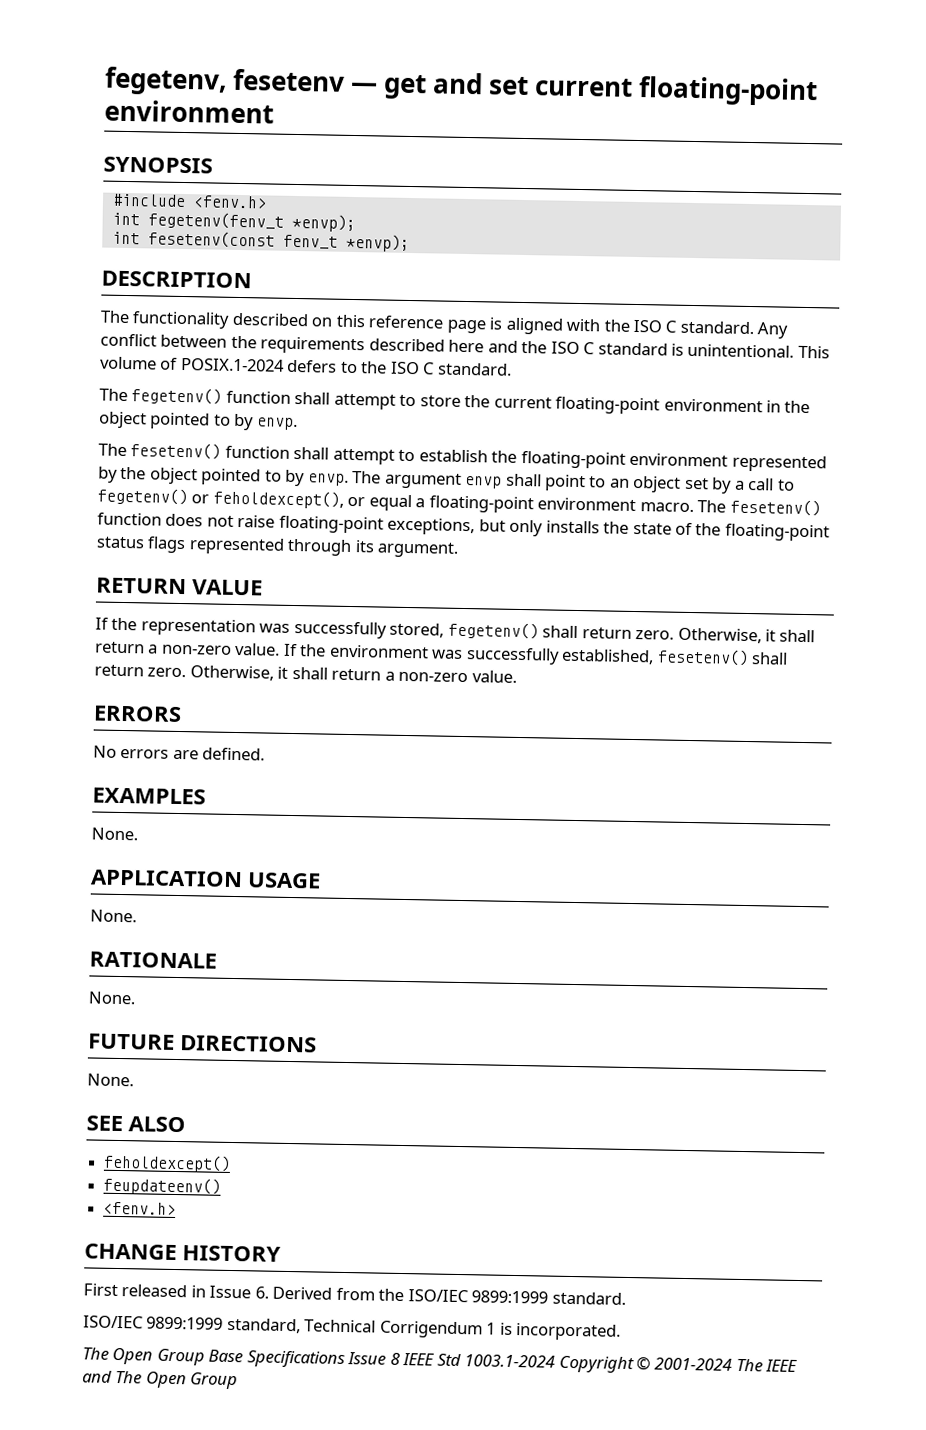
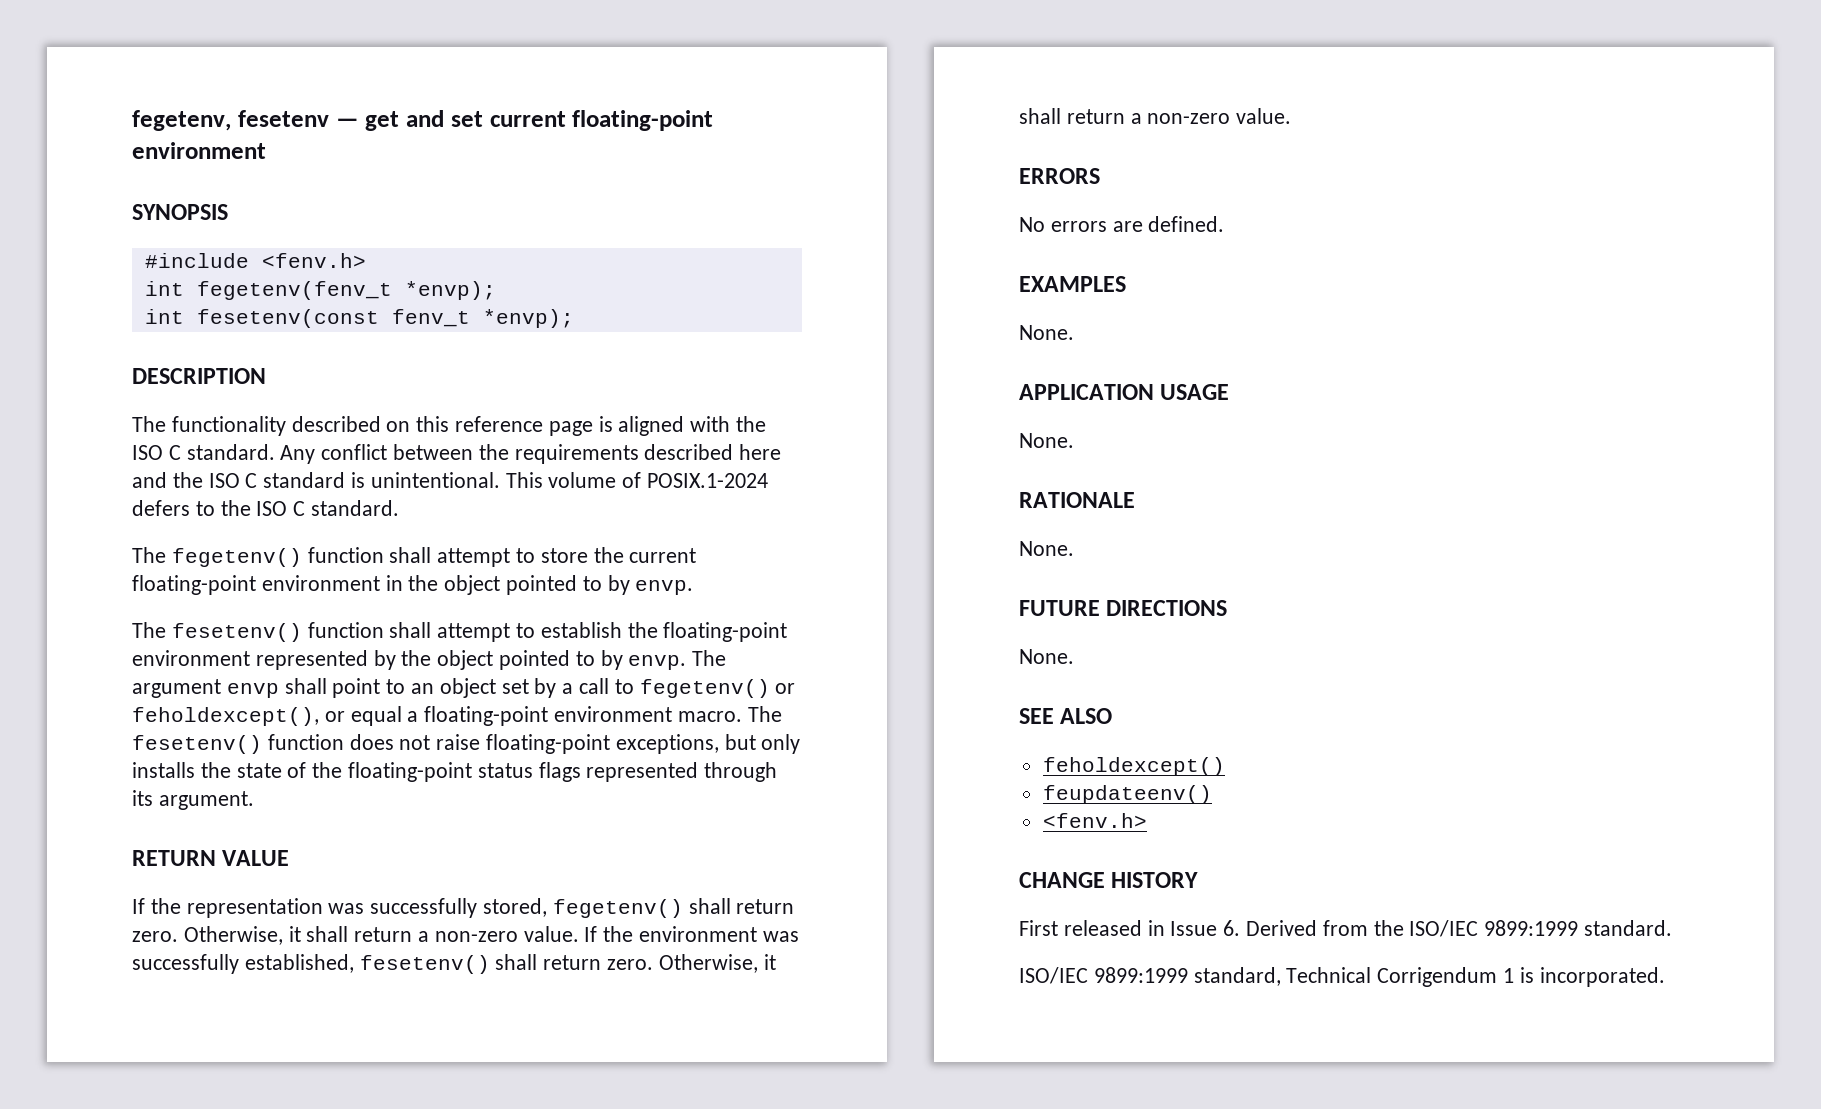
- The Open Group Base Specifications Issue 8 IEEE Std 1003.1-2024 Copyright © 2001-2024 The IEEE and The Open Group

